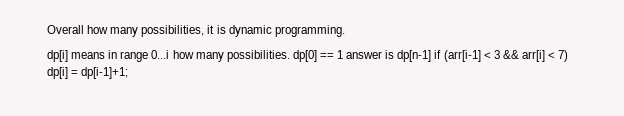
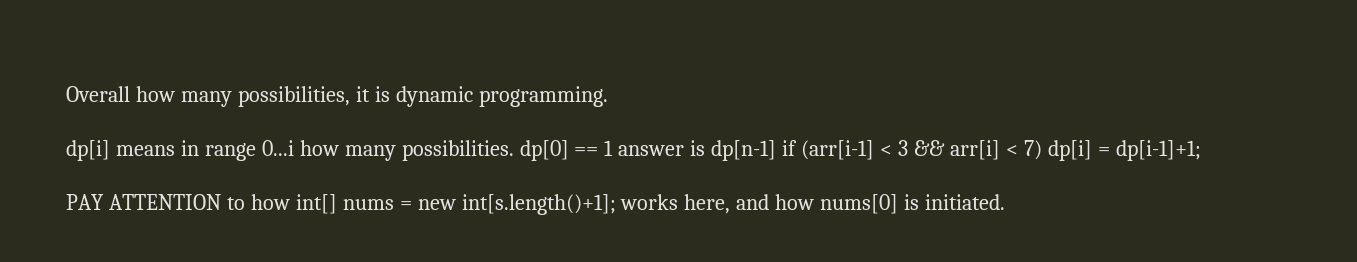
+ PAY ATTENTION to how int[] nums = new int[s.length()+1]; works here, and how nums[0] is initiated.

